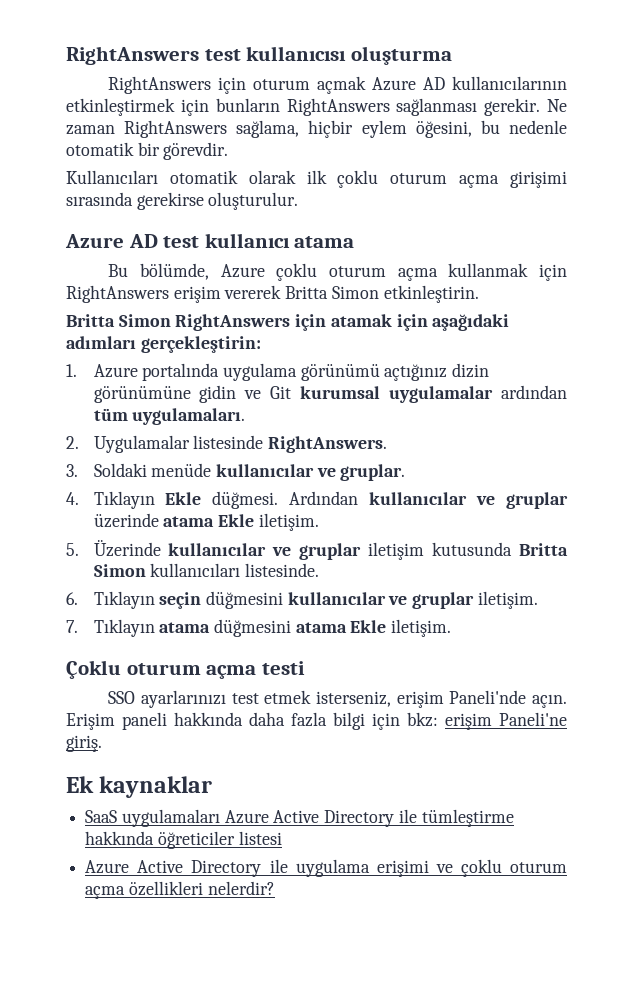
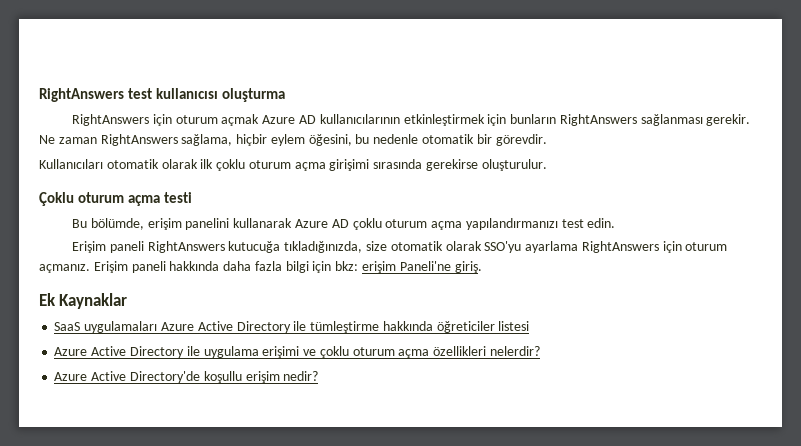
- Azure AD test kullanıcı atama
- Bu bölümde, Azure çoklu oturum açma kullanmak için RightAnswers erişim vererek Britta Simon etkinleştirin.
- Britta Simon RightAnswers için atamak için aşağıdaki adımları gerçekleştirin:
- 1. Azure portalında uygulama görünümü açtığınız dizin görünümüne gidin ve Git kurumsal uygulamalar ardından tüm uygulamaları.
- 2. Uygulamalar listesinde RightAnswers.
- 3. Soldaki menüde kullanıcılar ve gruplar.
- 4. Tıklayın Ekle düğmesi. Ardından kullanıcılar ve gruplar üzerinde atama Ekle iletişim.
- 5. Üzerinde kullanıcılar ve gruplar iletişim kutusunda Britta Simon kullanıcıları listesinde.
- 6. Tıklayın seçin düğmesini kullanıcılar ve gruplar iletişim.
- 7. Tıklayın atama düğmesini atama Ekle iletişim.
  Çoklu oturum açma testi
- SSO ayarlarınızı test etmek isterseniz, erişim Paneli'nde açın.
+ Bu bölümde, erişim panelini kullanarak Azure AD çoklu oturum açma yapılandırmanızı test edin.
+ Erişim paneli RightAnswers kutucuğa tıkladığınızda, size otomatik olarak SSO'yu ayarlama RightAnswers için oturum açmanız.
- Ek kaynaklar
+ Ek Kaynaklar
+ Azure Active Directory'de koşullu erişim nedir?

